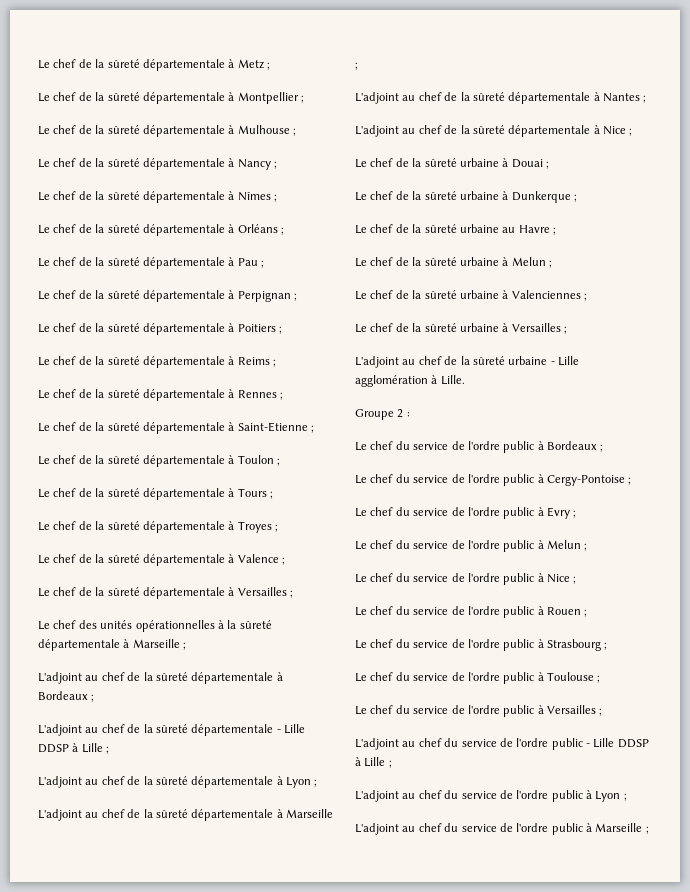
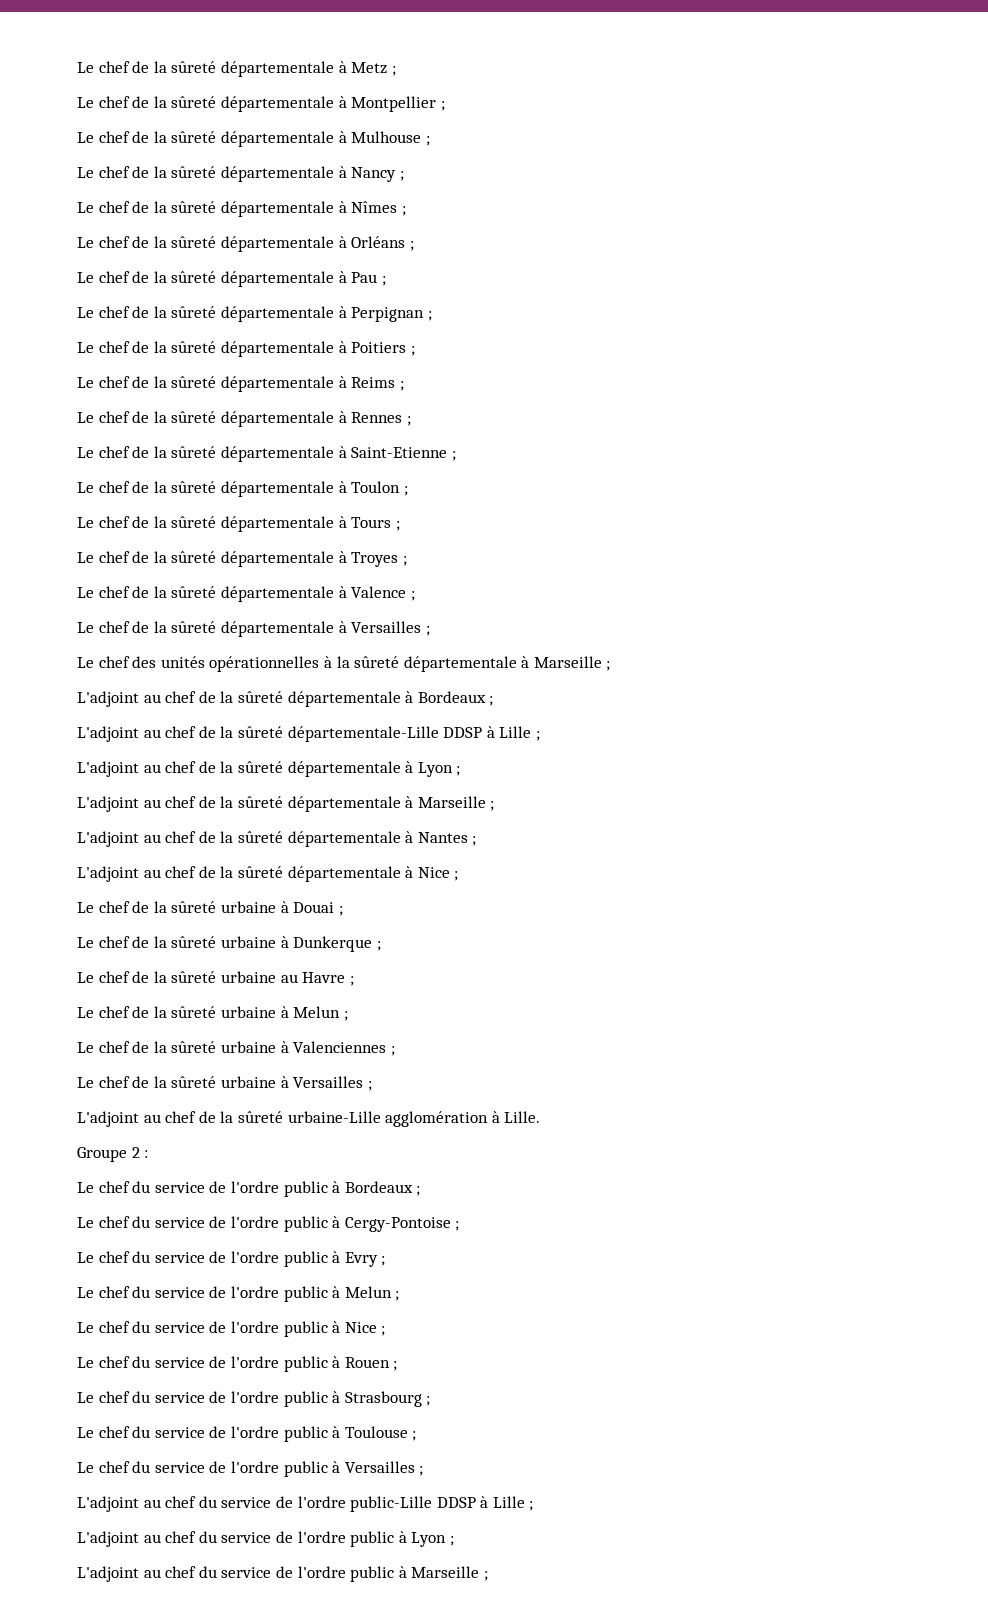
- L'adjoint au chef de la sûreté départementale - Lille DDSP à Lille ;
+ L'adjoint au chef de la sûreté départementale-Lille DDSP à Lille ;
- L'adjoint au chef de la sûreté urbaine - Lille agglomération à Lille.
+ L'adjoint au chef de la sûreté urbaine-Lille agglomération à Lille.
- L'adjoint au chef du service de l'ordre public - Lille DDSP à Lille ;
+ L'adjoint au chef du service de l'ordre public-Lille DDSP à Lille ;

